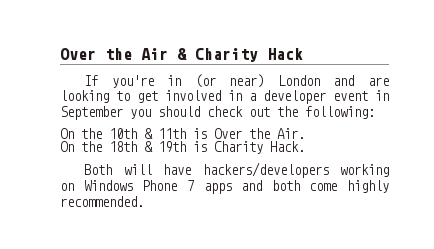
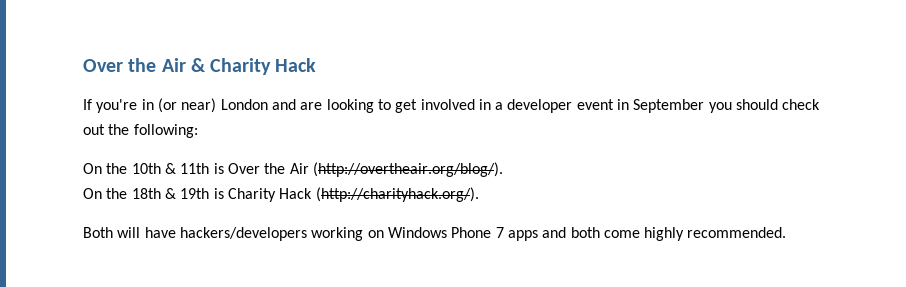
- On the 10th & 11th is Over the Air.
+ On the 10th & 11th is Over the Air (http://overtheair.org/blog/).
- On the 18th & 19th is Charity Hack.
+ On the 18th & 19th is Charity Hack (http://charityhack.org/).

